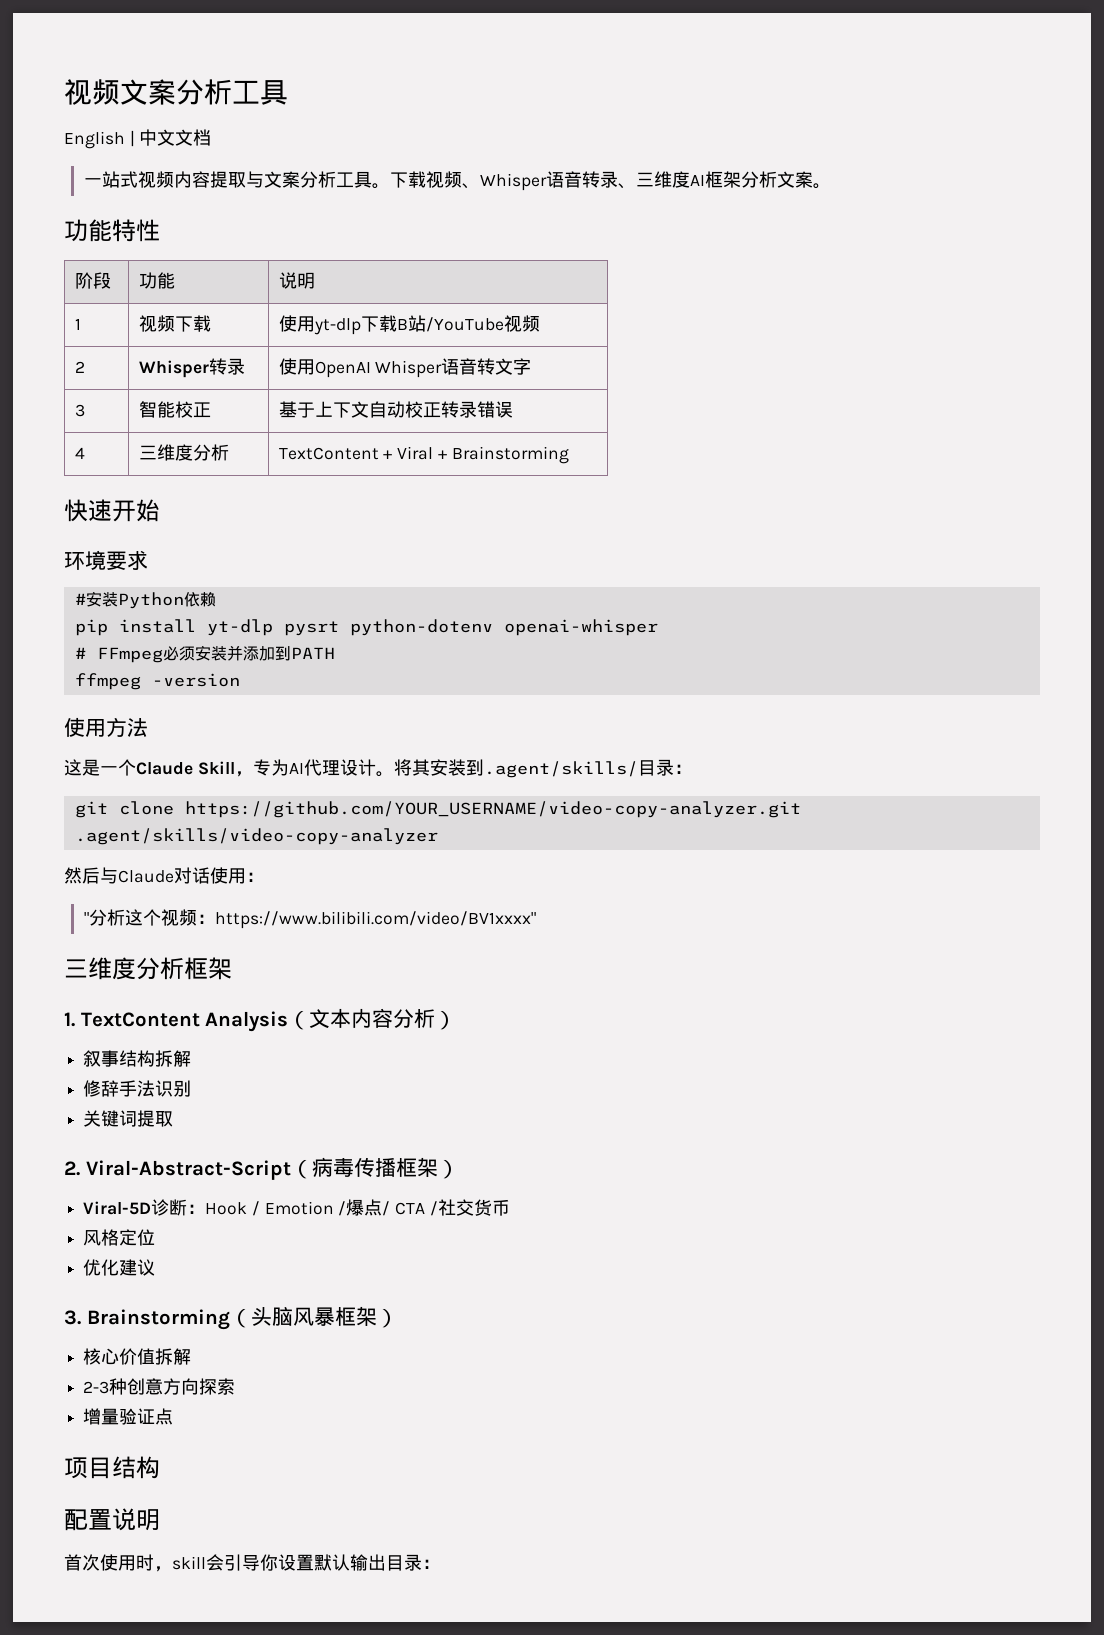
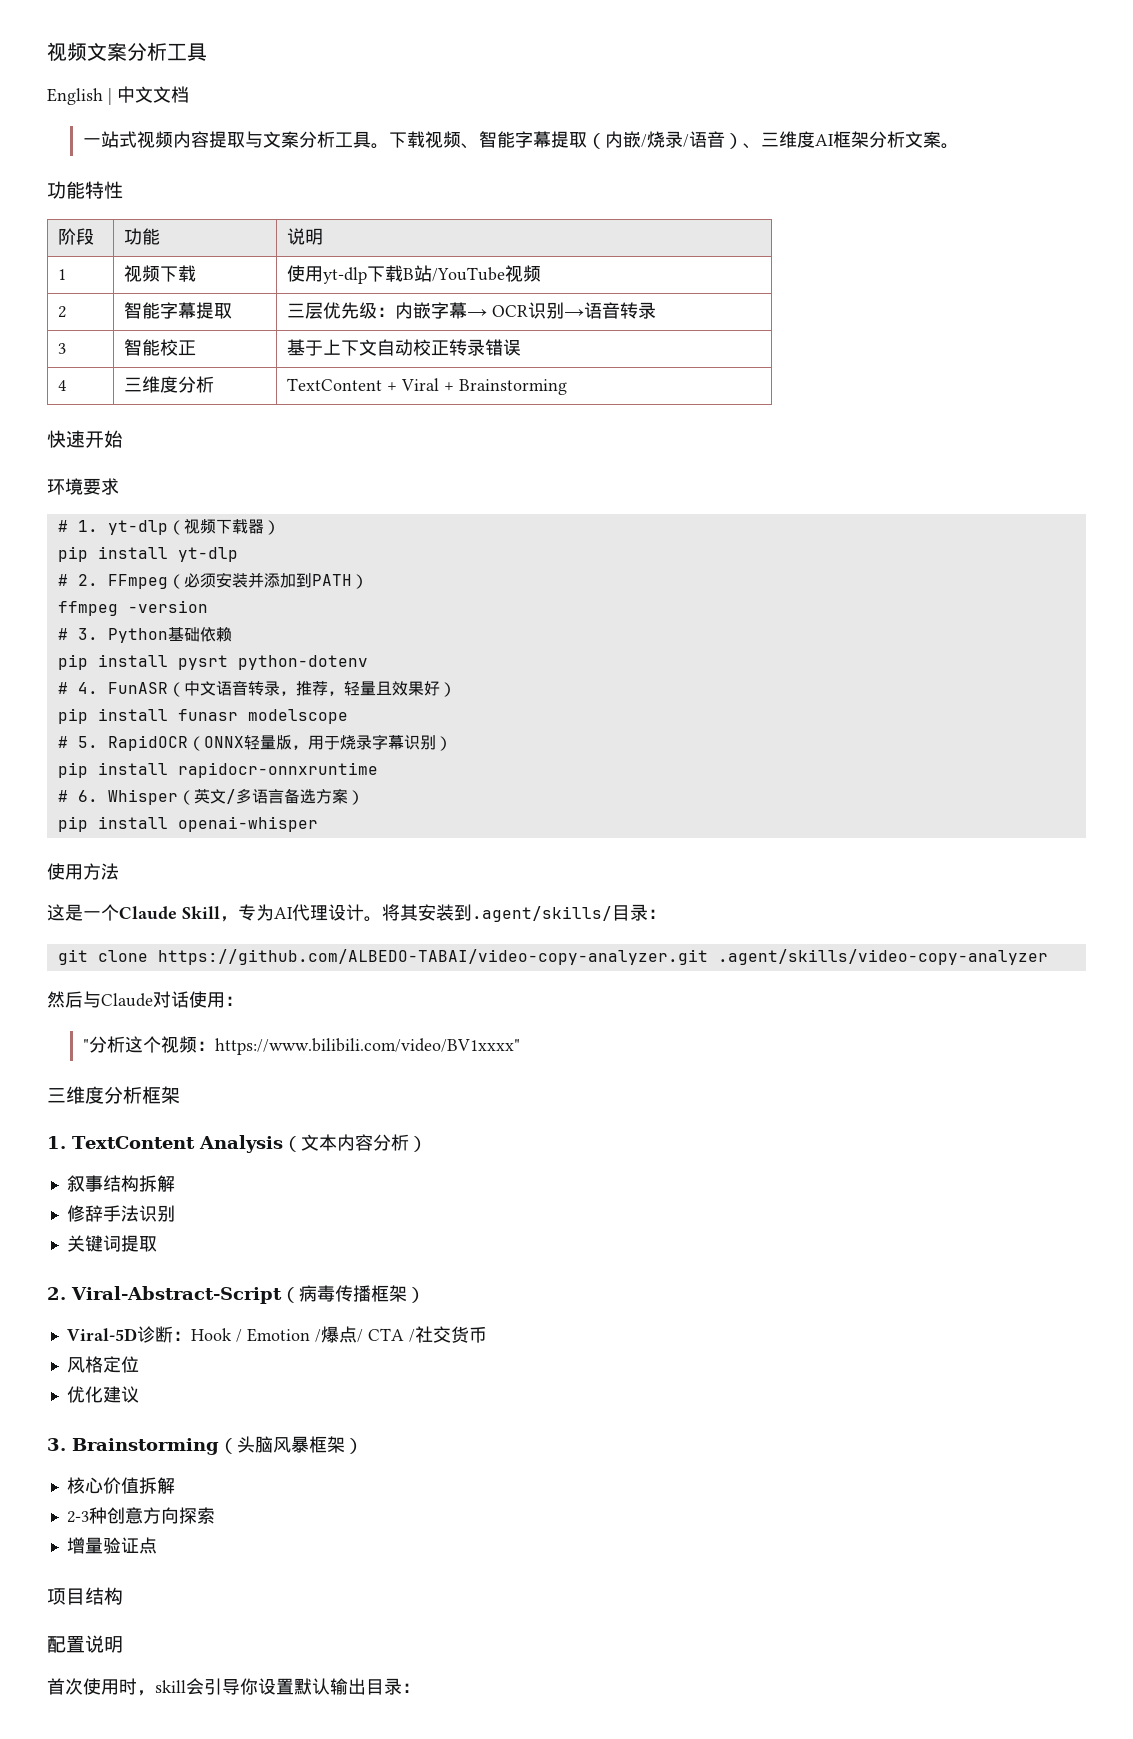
- 下载视频、Whisper语音转录、三维度AI框架分析文案。
+ 下载视频、智能字幕提取（内嵌/烧录/语音）、三维度AI框架分析文案。
- 2 | Whisper转录 | 使用OpenAI Whisper语音转文字
+ 2 | 智能字幕提取 | 三层优先级：内嵌字幕→ OCR识别→语音转录
- #安装Python依赖
+ # 1. yt-dlp（视频下载器）
- pip install yt-dlp pysrt python-dotenv openai-whisper
- # FFmpeg必须安装并添加到PATH
+ pip install yt-dlp
+ # 2. FFmpeg（必须安装并添加到PATH）
+ # 3. Python基础依赖
+ pip install pysrt python-dotenv
+ # 4. FunASR（中文语音转录，推荐，轻量且效果好）
+ pip install funasr modelscope
+ # 5. RapidOCR（ONNX轻量版，用于烧录字幕识别）
+ pip install rapidocr-onnxruntime
+ # 6. Whisper（英文/多语言备选方案）
+ pip install openai-whisper
- git clone https://github.com/YOUR_USERNAME/video-copy-analyzer.git .agent/skills/video-copy-analyzer
+ git clone https://github.com/ALBEDO-TABAI/video-copy-analyzer.git .agent/skills/video-copy-analyzer

